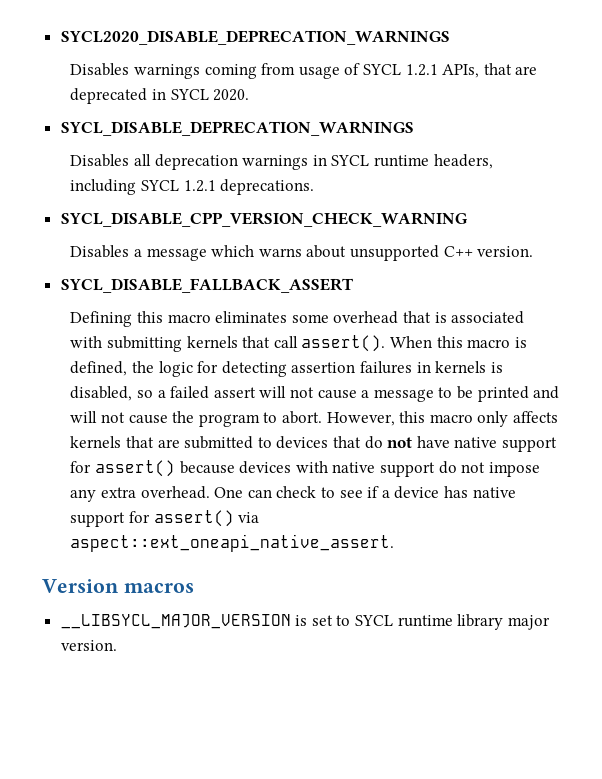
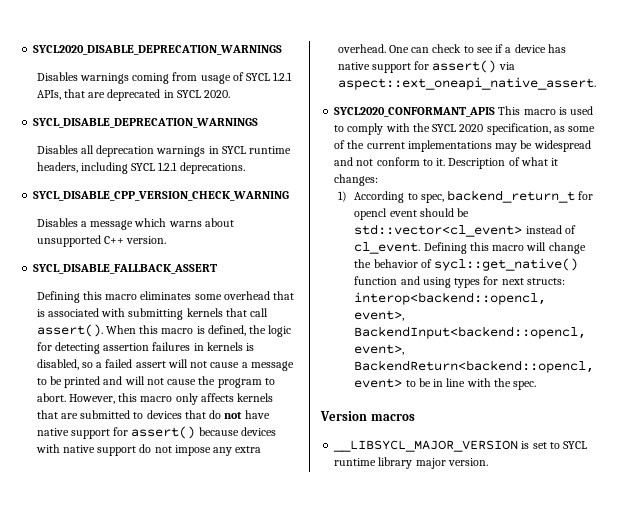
+ SYCL2020_CONFORMANT_APIS This macro is used to comply with the SYCL 2020 specification, as some of the current implementations may be widespread and not conform to it. Description of what it changes:
+ 1) According to spec, backend_return_t for opencl event should be std::vector<cl_event> instead of cl_event. Defining this macro will change the behavior of sycl::get_native() function and using types for next structs: interop<backend::opencl, event>, BackendInput<backend::opencl, event>, BackendReturn<backend::opencl, event> to be in line with the spec.

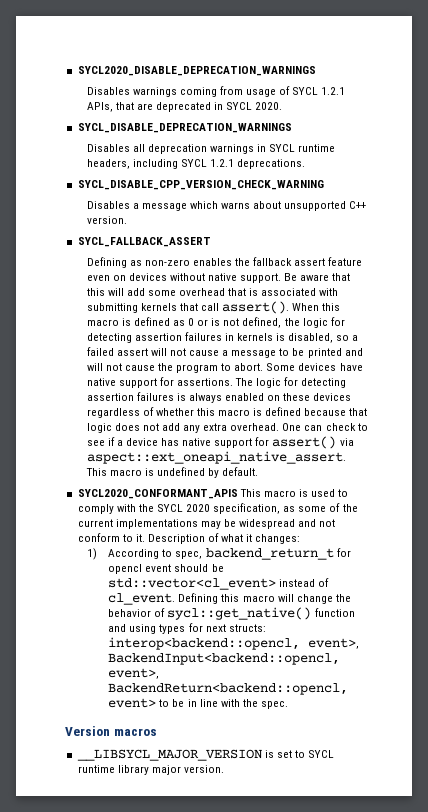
- SYCL_DISABLE_FALLBACK_ASSERT
- Defining this macro eliminates some overhead that is associated with submitting kernels that call assert().
+ SYCL_FALLBACK_ASSERT
+ Defining as non-zero enables the fallback assert feature even on devices without native support. Be aware that this will add some overhead that is associated with submitting kernels that call assert().
- When this macro is defined, the logic for detecting assertion failures in kernels is disabled, so a failed assert will not cause a message to be printed and will not cause the program to abort.
+ When this macro is defined as 0 or is not defined, the logic for detecting assertion failures in kernels is disabled, so a failed assert will not cause a message to be printed and will not cause the program to abort.
- However, this macro only affects kernels that are submitted to devices that do not have native support for assert() because devices with native support do not impose any extra overhead.
+ Some devices have native support for assertions. The logic for detecting assertion failures is always enabled on these devices regardless of whether this macro is defined because that logic does not add any extra overhead.
+ This macro is undefined by default.

